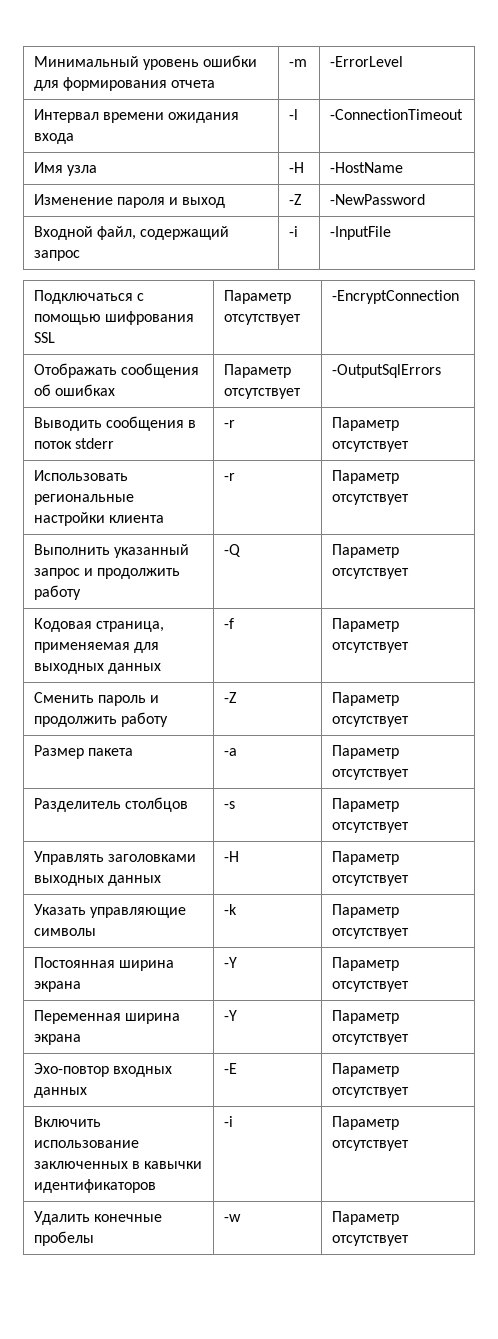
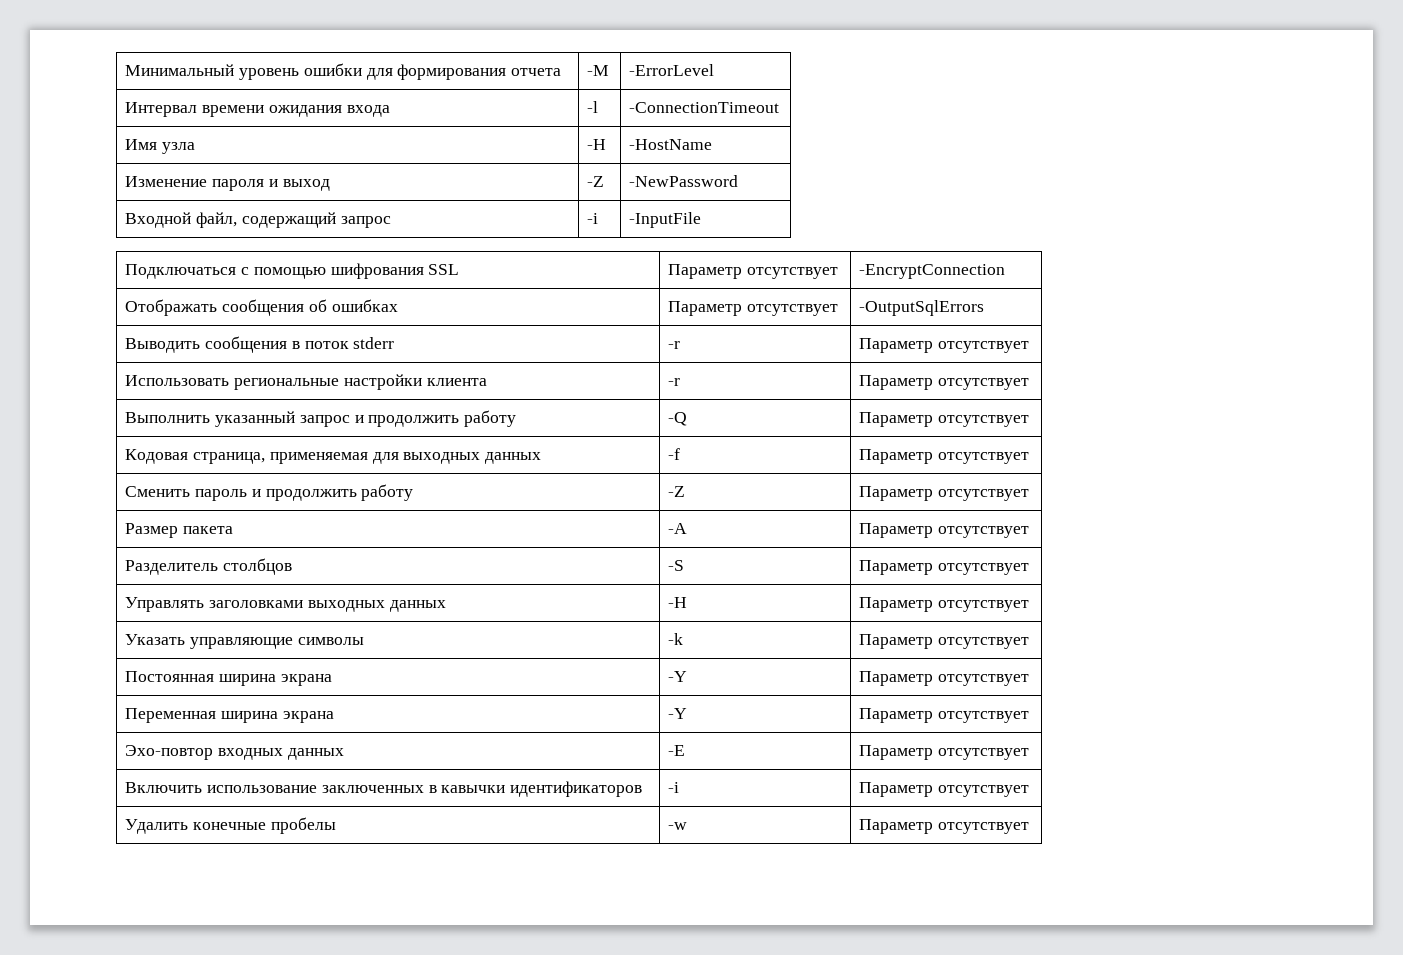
- Минимальный уровень ошибки для формирования отчета | -m | -ErrorLevel
+ Минимальный уровень ошибки для формирования отчета | -M | -ErrorLevel
- Размер пакета | -a | Параметр отсутствует
+ Размер пакета | -A | Параметр отсутствует
- Разделитель столбцов | -s | Параметр отсутствует
+ Разделитель столбцов | -S | Параметр отсутствует

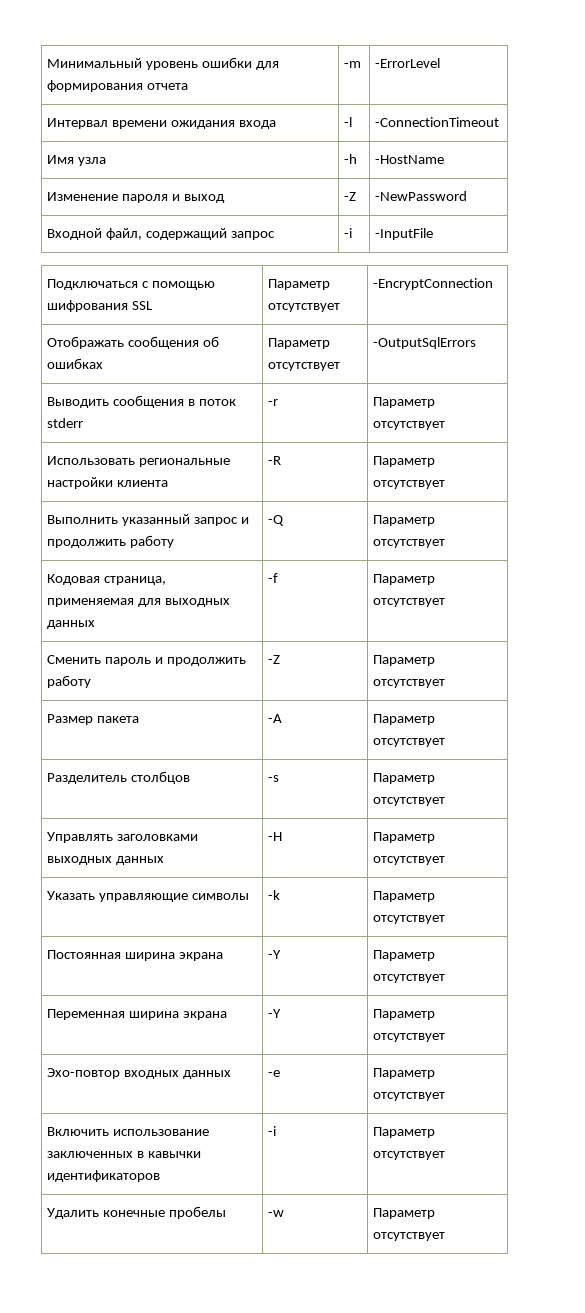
- Минимальный уровень ошибки для формирования отчета | -M | -ErrorLevel
+ Минимальный уровень ошибки для формирования отчета | -m | -ErrorLevel
- Имя узла | -H | -HostName
+ Имя узла | -h | -HostName
- Использовать региональные настройки клиента | -r | Параметр отсутствует
+ Использовать региональные настройки клиента | -R | Параметр отсутствует
- Разделитель столбцов | -S | Параметр отсутствует
+ Разделитель столбцов | -s | Параметр отсутствует
- Эхо-повтор входных данных | -E | Параметр отсутствует
+ Эхо-повтор входных данных | -e | Параметр отсутствует

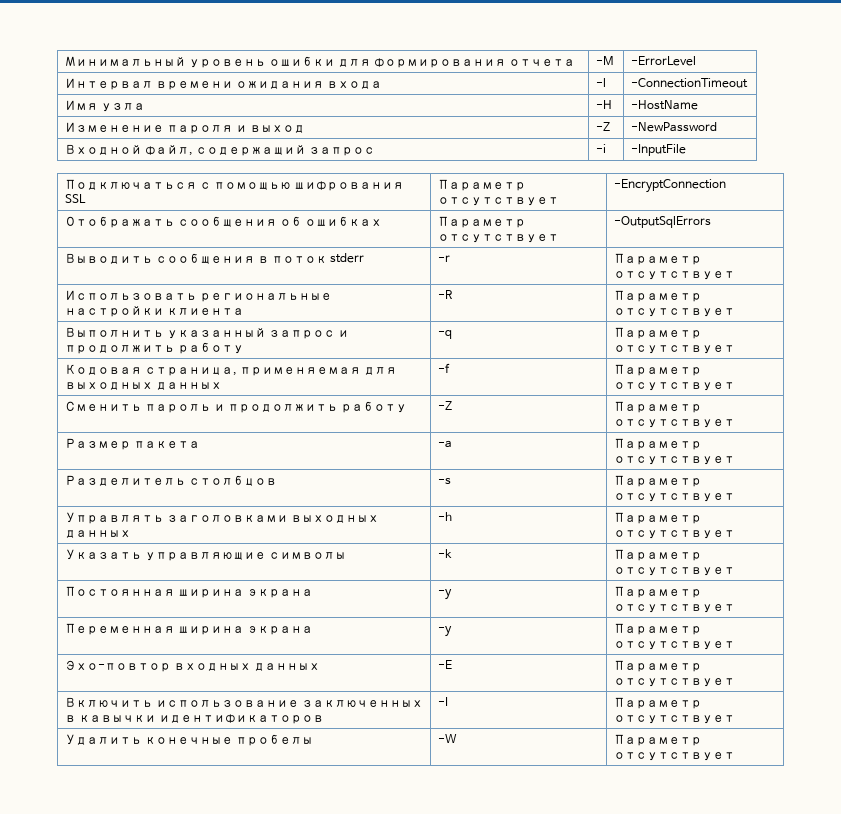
- Минимальный уровень ошибки для формирования отчета | -m | -ErrorLevel
+ Минимальный уровень ошибки для формирования отчета | -M | -ErrorLevel
- Имя узла | -h | -HostName
+ Имя узла | -H | -HostName
- Выполнить указанный запрос и продолжить работу | -Q | Параметр отсутствует
+ Выполнить указанный запрос и продолжить работу | -q | Параметр отсутствует
- Размер пакета | -A | Параметр отсутствует
+ Размер пакета | -a | Параметр отсутствует
- Управлять заголовками выходных данных | -H | Параметр отсутствует
+ Управлять заголовками выходных данных | -h | Параметр отсутствует
- Постоянная ширина экрана | -Y | Параметр отсутствует
+ Постоянная ширина экрана | -y | Параметр отсутствует
- Переменная ширина экрана | -Y | Параметр отсутствует
+ Переменная ширина экрана | -y | Параметр отсутствует
- Эхо-повтор входных данных | -e | Параметр отсутствует
+ Эхо-повтор входных данных | -E | Параметр отсутствует
- Включить использование заключенных в кавычки идентификаторов | -i | Параметр отсутствует
+ Включить использование заключенных в кавычки идентификаторов | -I | Параметр отсутствует
- Удалить конечные пробелы | -w | Параметр отсутствует
+ Удалить конечные пробелы | -W | Параметр отсутствует

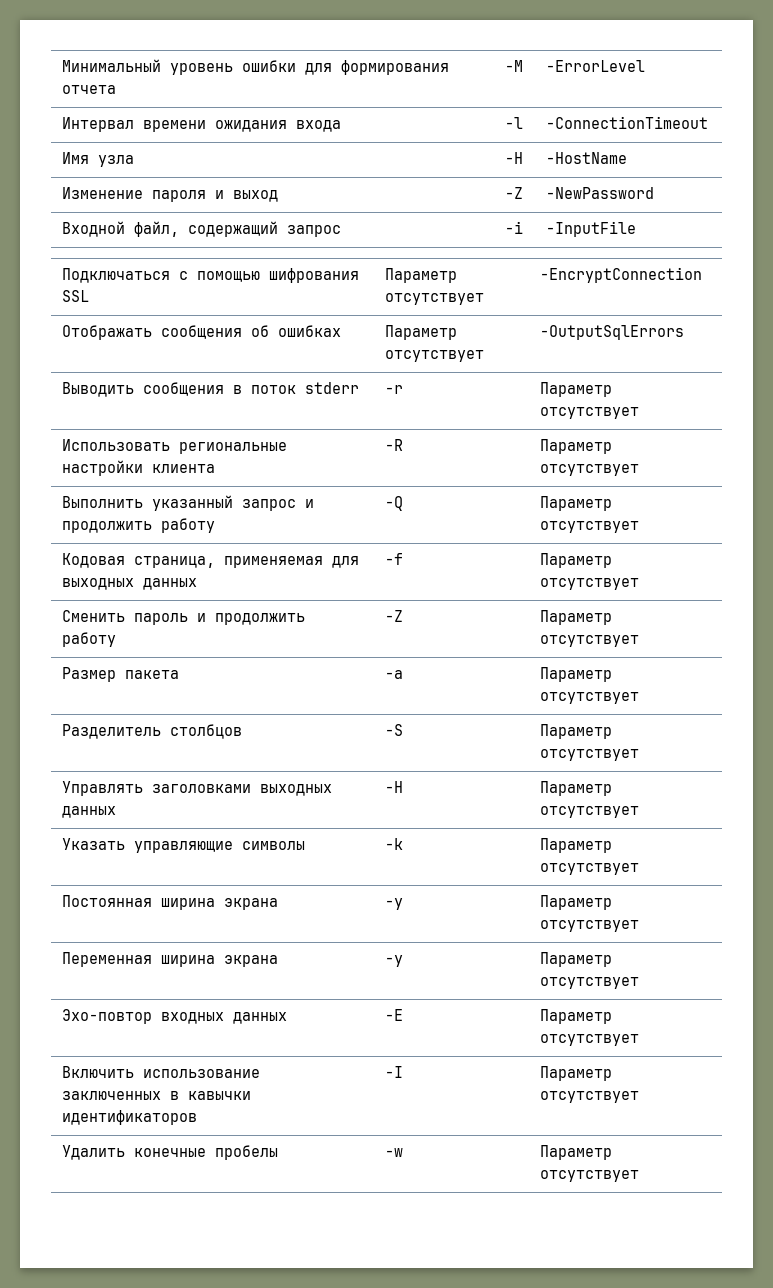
- Выполнить указанный запрос и продолжить работу | -q | Параметр отсутствует
+ Выполнить указанный запрос и продолжить работу | -Q | Параметр отсутствует
- Разделитель столбцов | -s | Параметр отсутствует
+ Разделитель столбцов | -S | Параметр отсутствует
- Управлять заголовками выходных данных | -h | Параметр отсутствует
+ Управлять заголовками выходных данных | -H | Параметр отсутствует
- Удалить конечные пробелы | -W | Параметр отсутствует
+ Удалить конечные пробелы | -w | Параметр отсутствует

